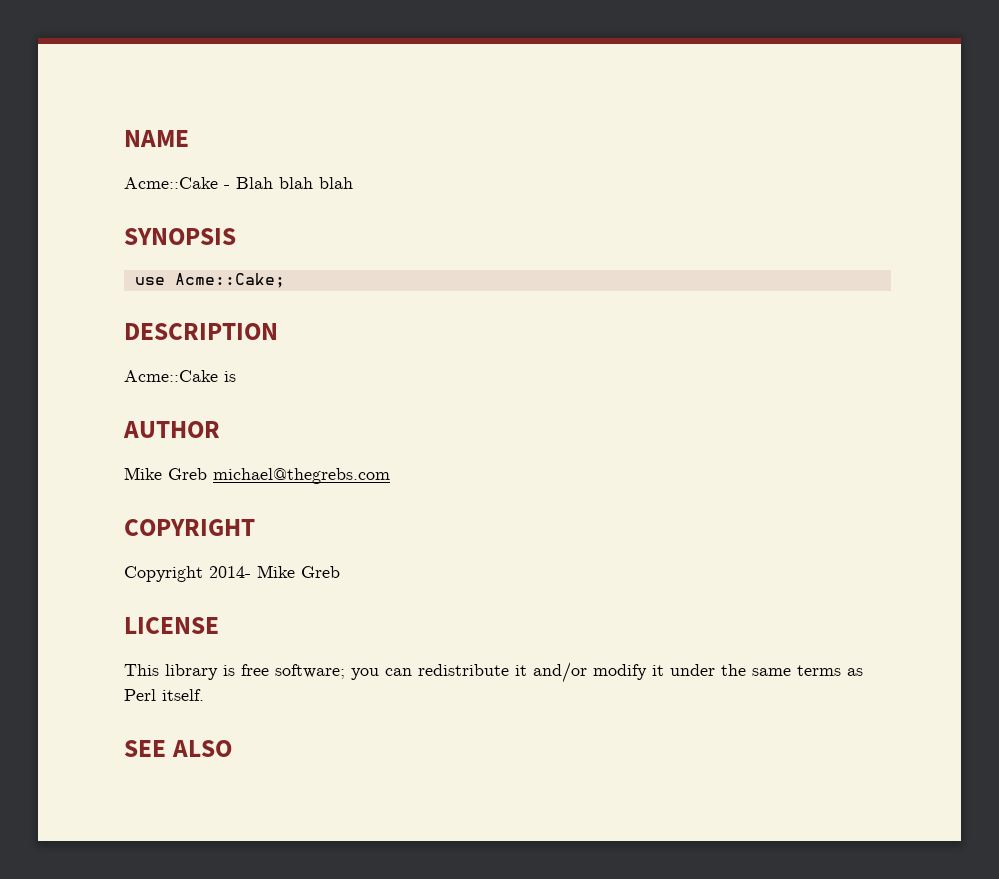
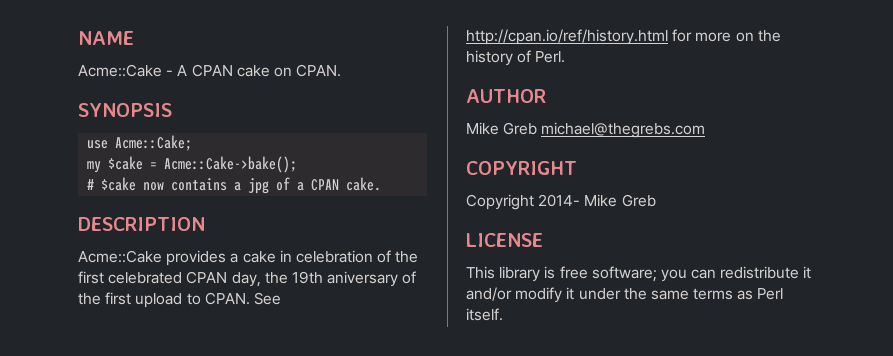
- Acme::Cake - Blah blah blah
+ Acme::Cake - A CPAN cake on CPAN.
  SYNOPSIS
  use Acme::Cake;
+ my $cake = Acme::Cake->bake();
+ # $cake now contains a jpg of a CPAN cake.
  DESCRIPTION
- Acme::Cake is
+ Acme::Cake provides a cake in celebration of the first celebrated CPAN day, the 19th aniversary of the first upload to CPAN. See http://cpan.io/ref/history.html for more on the history of Perl.
- SEE ALSO

